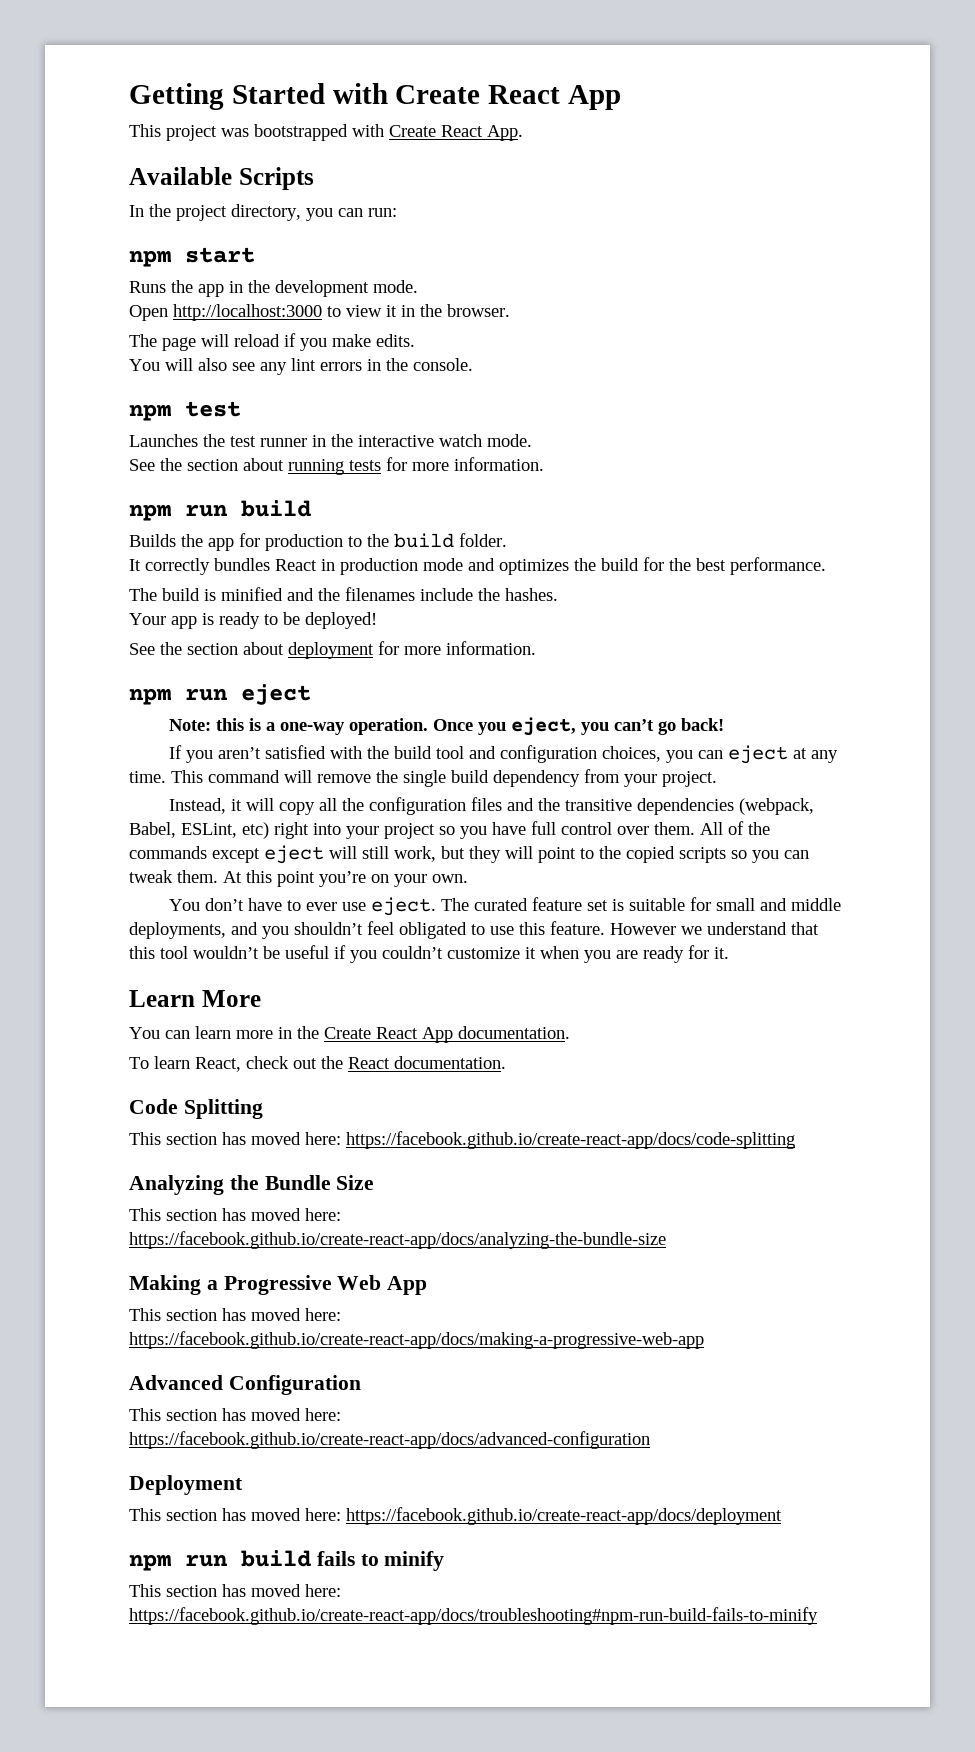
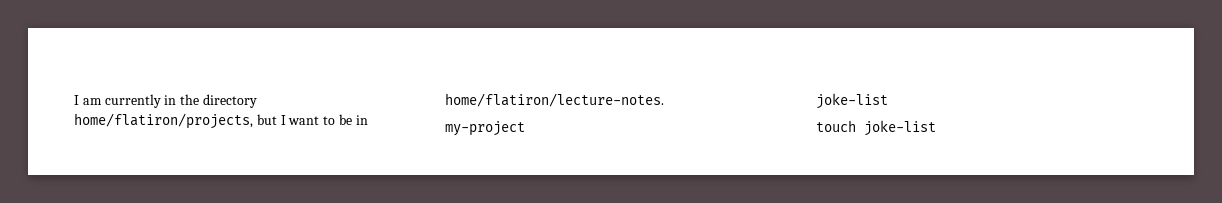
- Getting Started with Create React App
- This project was bootstrapped with Create React App.
- Available Scripts
- In the project directory, you can run:
- npm start
- Runs the app in the development mode.
- Open http://localhost:3000 to view it in the browser.
- The page will reload if you make edits.
- You will also see any lint errors in the console.
- npm test
- Launches the test runner in the interactive watch mode.
- See the section about running tests for more information.
- npm run build
- Builds the app for production to the build folder.
- It correctly bundles React in production mode and optimizes the build for the best performance.
- The build is minified and the filenames include the hashes.
- Your app is ready to be deployed!
- See the section about deployment for more information.
- npm run eject
- Note: this is a one-way operation. Once you eject, you can’t go back!
- If you aren’t satisfied with the build tool and configuration choices, you can eject at any time. This command will remove the single build dependency from your project.
- Instead, it will copy all the configuration files and the transitive dependencies (webpack, Babel, ESLint, etc) right into your project so you have full control over them. All of the commands except eject will still work, but they will point to the copied scripts so you can tweak them. At this point you’re on your own.
- You don’t have to ever use eject. The curated feature set is suitable for small and middle deployments, and you shouldn’t feel obligated to use this feature. However we understand that this tool wouldn’t be useful if you couldn’t customize it when you are ready for it.
- Learn More
- You can learn more in the Create React App documentation.
- To learn React, check out the React documentation.
- Code Splitting
- This section has moved here: https://facebook.github.io/create-react-app/docs/code-splitting
- Analyzing the Bundle Size
- This section has moved here: https://facebook.github.io/create-react-app/docs/analyzing-the-bundle-size
- Making a Progressive Web App
- This section has moved here: https://facebook.github.io/create-react-app/docs/making-a-progressive-web-app
- Advanced Configuration
- This section has moved here: https://facebook.github.io/create-react-app/docs/advanced-configuration
- Deployment
- This section has moved here: https://facebook.github.io/create-react-app/docs/deployment
- npm run build fails to minify
- This section has moved here: https://facebook.github.io/create-react-app/docs/troubleshooting#npm-run-build-fails-to-minify
+ I am currently in the directory home/flatiron/projects, but I want to be in home/flatiron/lecture-notes.
+ my-project
+ joke-list
+ touch joke-list

